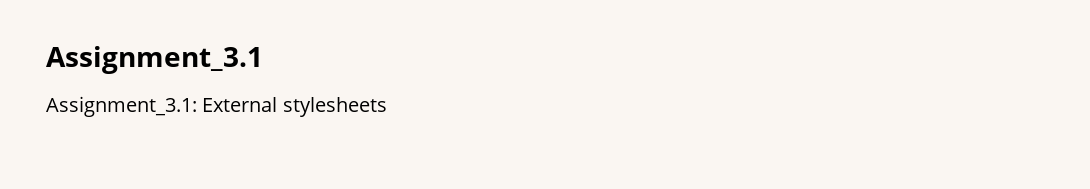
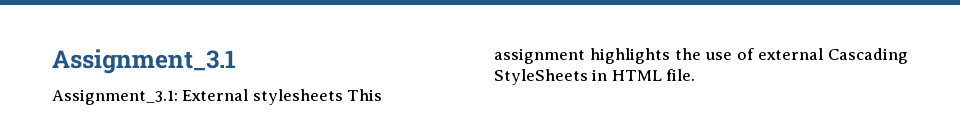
- Assignment_3.1: External stylesheets
+ Assignment_3.1: External stylesheets This assignment highlights the use of external Cascading StyleSheets in HTML file.

